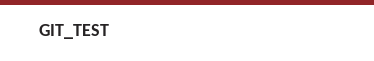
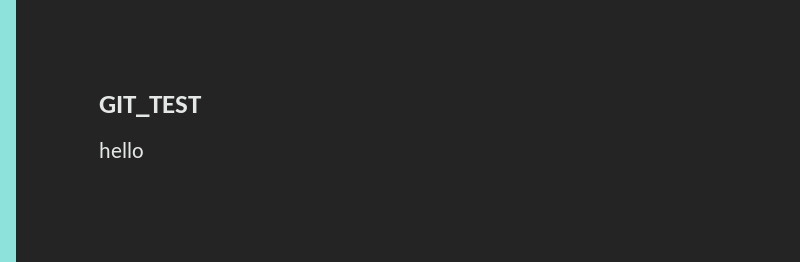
+ hello

